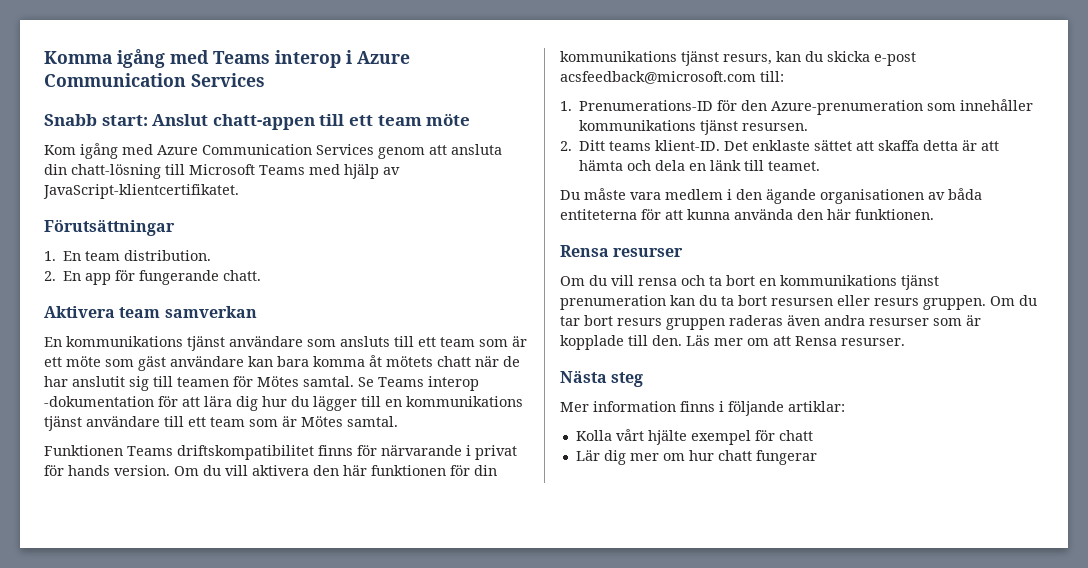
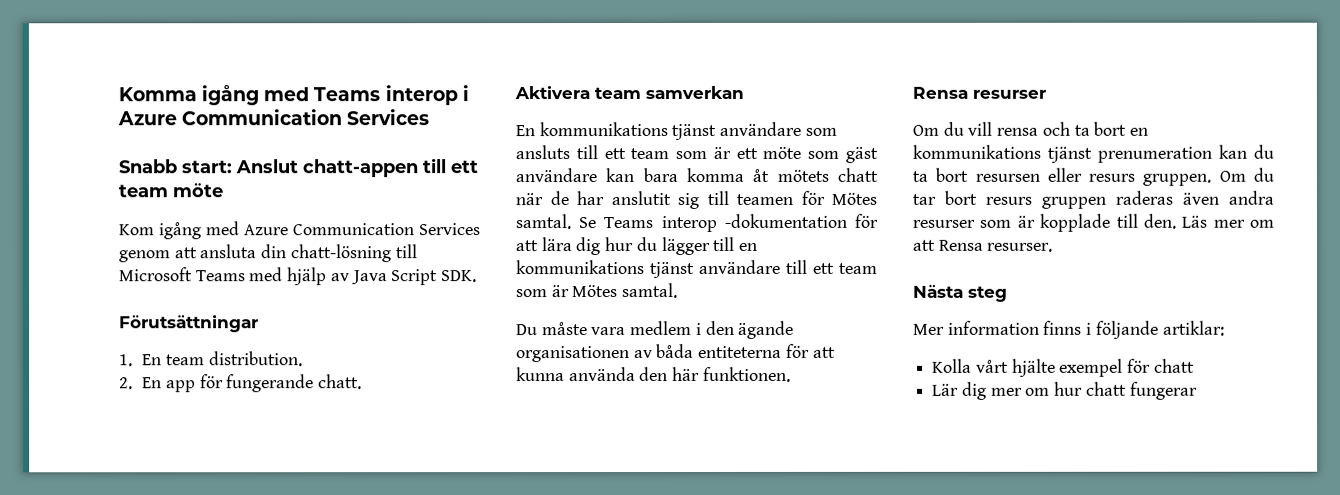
- Kom igång med Azure Communication Services genom att ansluta din chatt-lösning till Microsoft Teams med hjälp av JavaScript-klientcertifikatet.
+ Kom igång med Azure Communication Services genom att ansluta din chatt-lösning till Microsoft Teams med hjälp av Java Script SDK.
- Funktionen Teams driftskompatibilitet finns för närvarande i privat för hands version. Om du vill aktivera den här funktionen för din kommunikations tjänst resurs, kan du skicka e-post acsfeedback@microsoft.com till:
- 1. Prenumerations-ID för den Azure-prenumeration som innehåller kommunikations tjänst resursen.
- 2. Ditt teams klient-ID. Det enklaste sättet att skaffa detta är att hämta och dela en länk till teamet.

